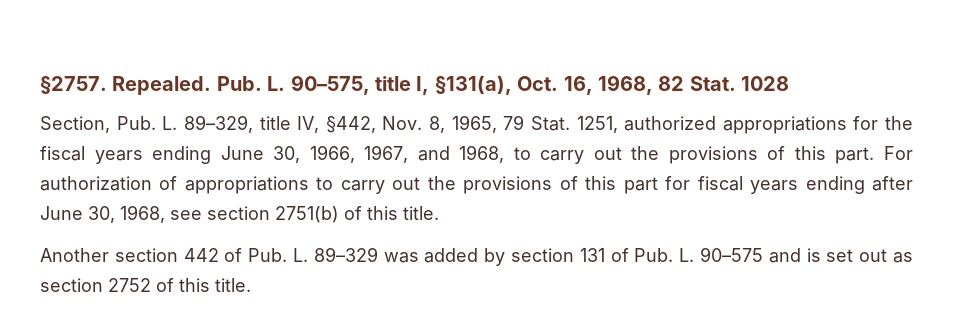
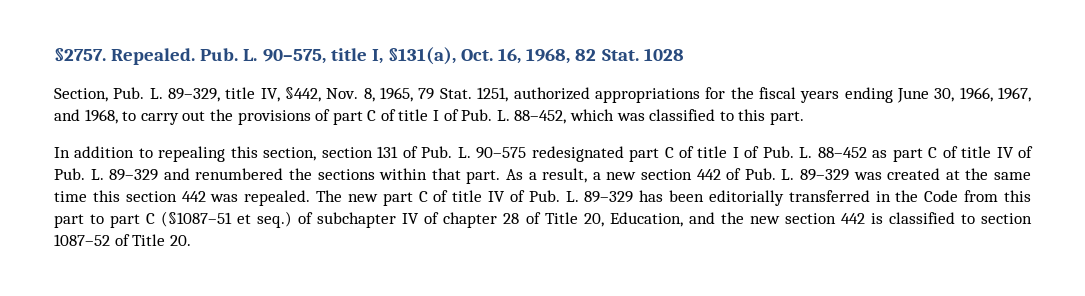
- 1251, authorized appropriations for the fiscal years ending June 30, 1966, 1967, and 1968, to carry out the provisions of this part. For authorization of appropriations to carry out the provisions of this part for fiscal years ending after June 30, 1968, see section 2751(b) of this title.
- Another section 442 of Pub. L. 89–329 was added by section 131 of Pub. L. 90–575 and is set out as section 2752 of this title.
+ 1251, authorized appropriations for the fiscal years ending June 30, 1966, 1967, and 1968, to carry out the provisions of part C of title I of Pub. L. 88–452, which was classified to this part.
+ In addition to repealing this section, section 131 of Pub. L. 90–575 redesignated part C of title I of Pub. L. 88–452 as part C of title IV of Pub. L. 89–329 and renumbered the sections within that part. As a result, a new section 442 of Pub. L. 89–329 was created at the same time this section 442 was repealed. The new part C of title IV of Pub. L. 89–329 has been editorially transferred in the Code from this part to part C (§1087–51 et seq.) of subchapter IV of chapter 28 of Title 20, Education, and the new section 442 is classified to section 1087–52 of Title 20.

